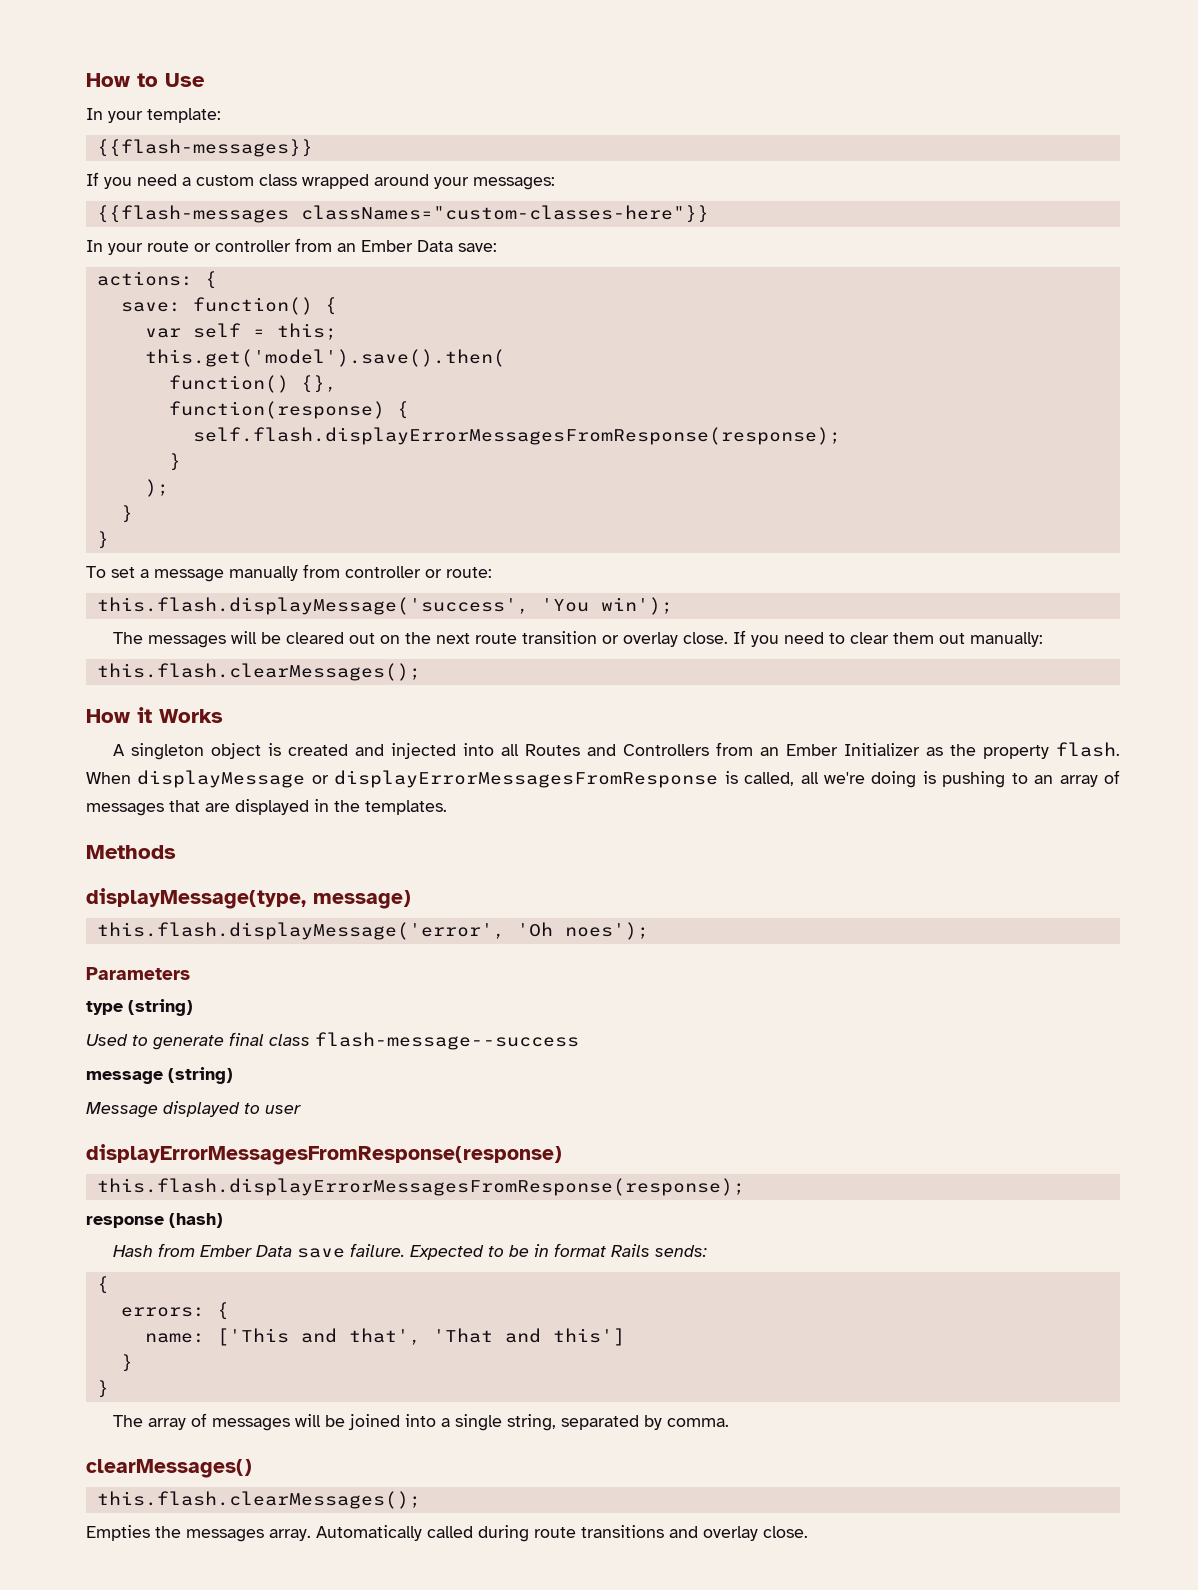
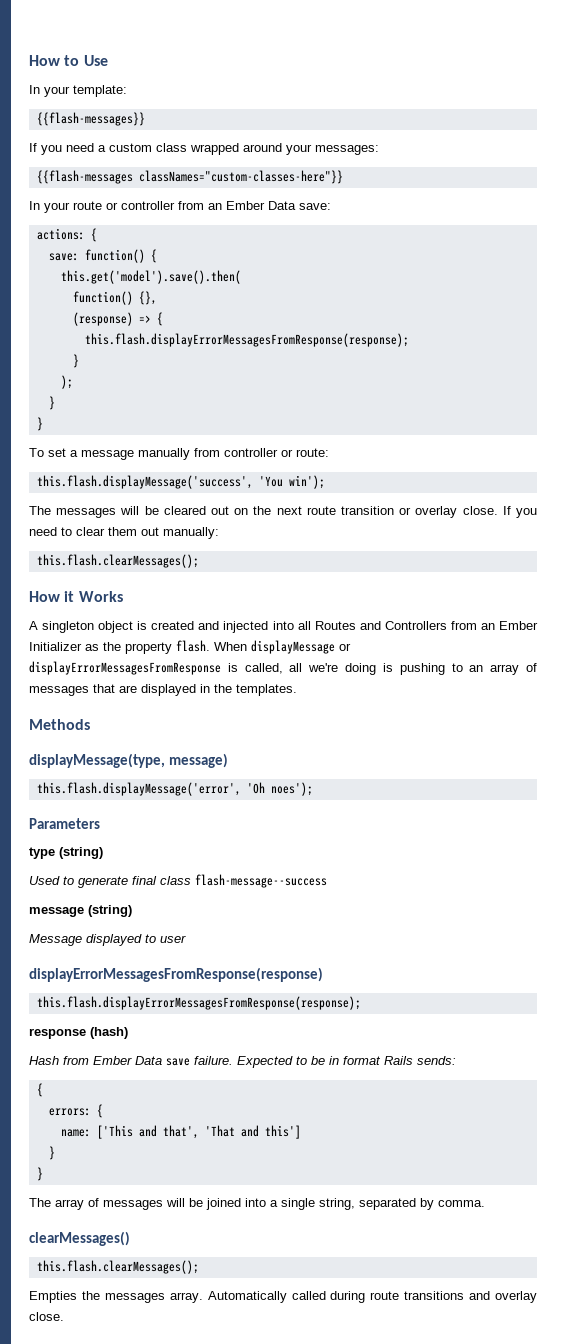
- var self = this;
- function(response) {
- self.flash.displayErrorMessagesFromResponse(response);
+ (response) => {
+ this.flash.displayErrorMessagesFromResponse(response);

